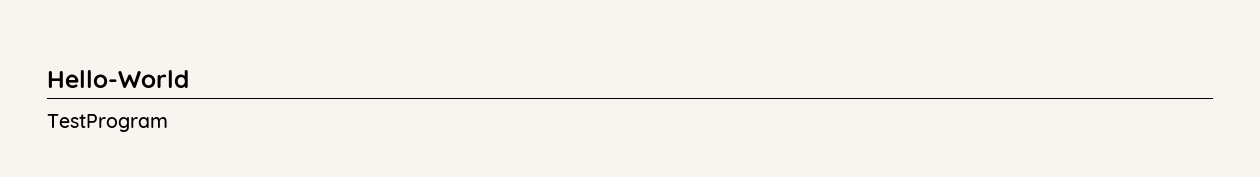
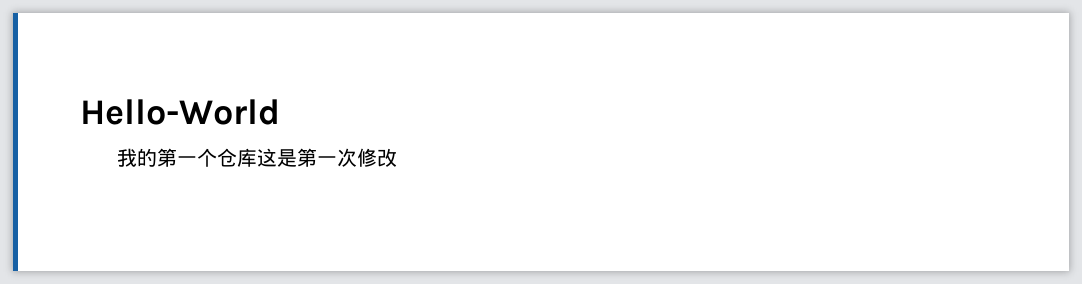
- TestProgram
+ 我的第一个仓库这是第一次修改

